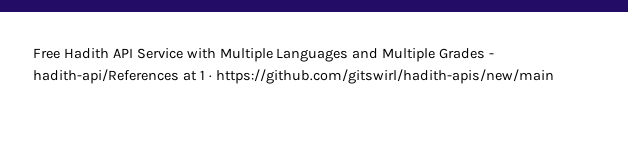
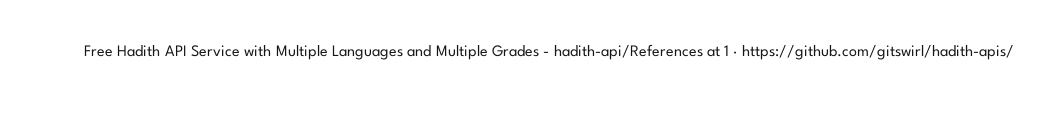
- Free Hadith API Service with Multiple Languages and Multiple Grades - hadith-api/References at 1 · https://github.com/gitswirl/hadith-apis/new/main
+ Free Hadith API Service with Multiple Languages and Multiple Grades - hadith-api/References at 1 · https://github.com/gitswirl/hadith-apis/

